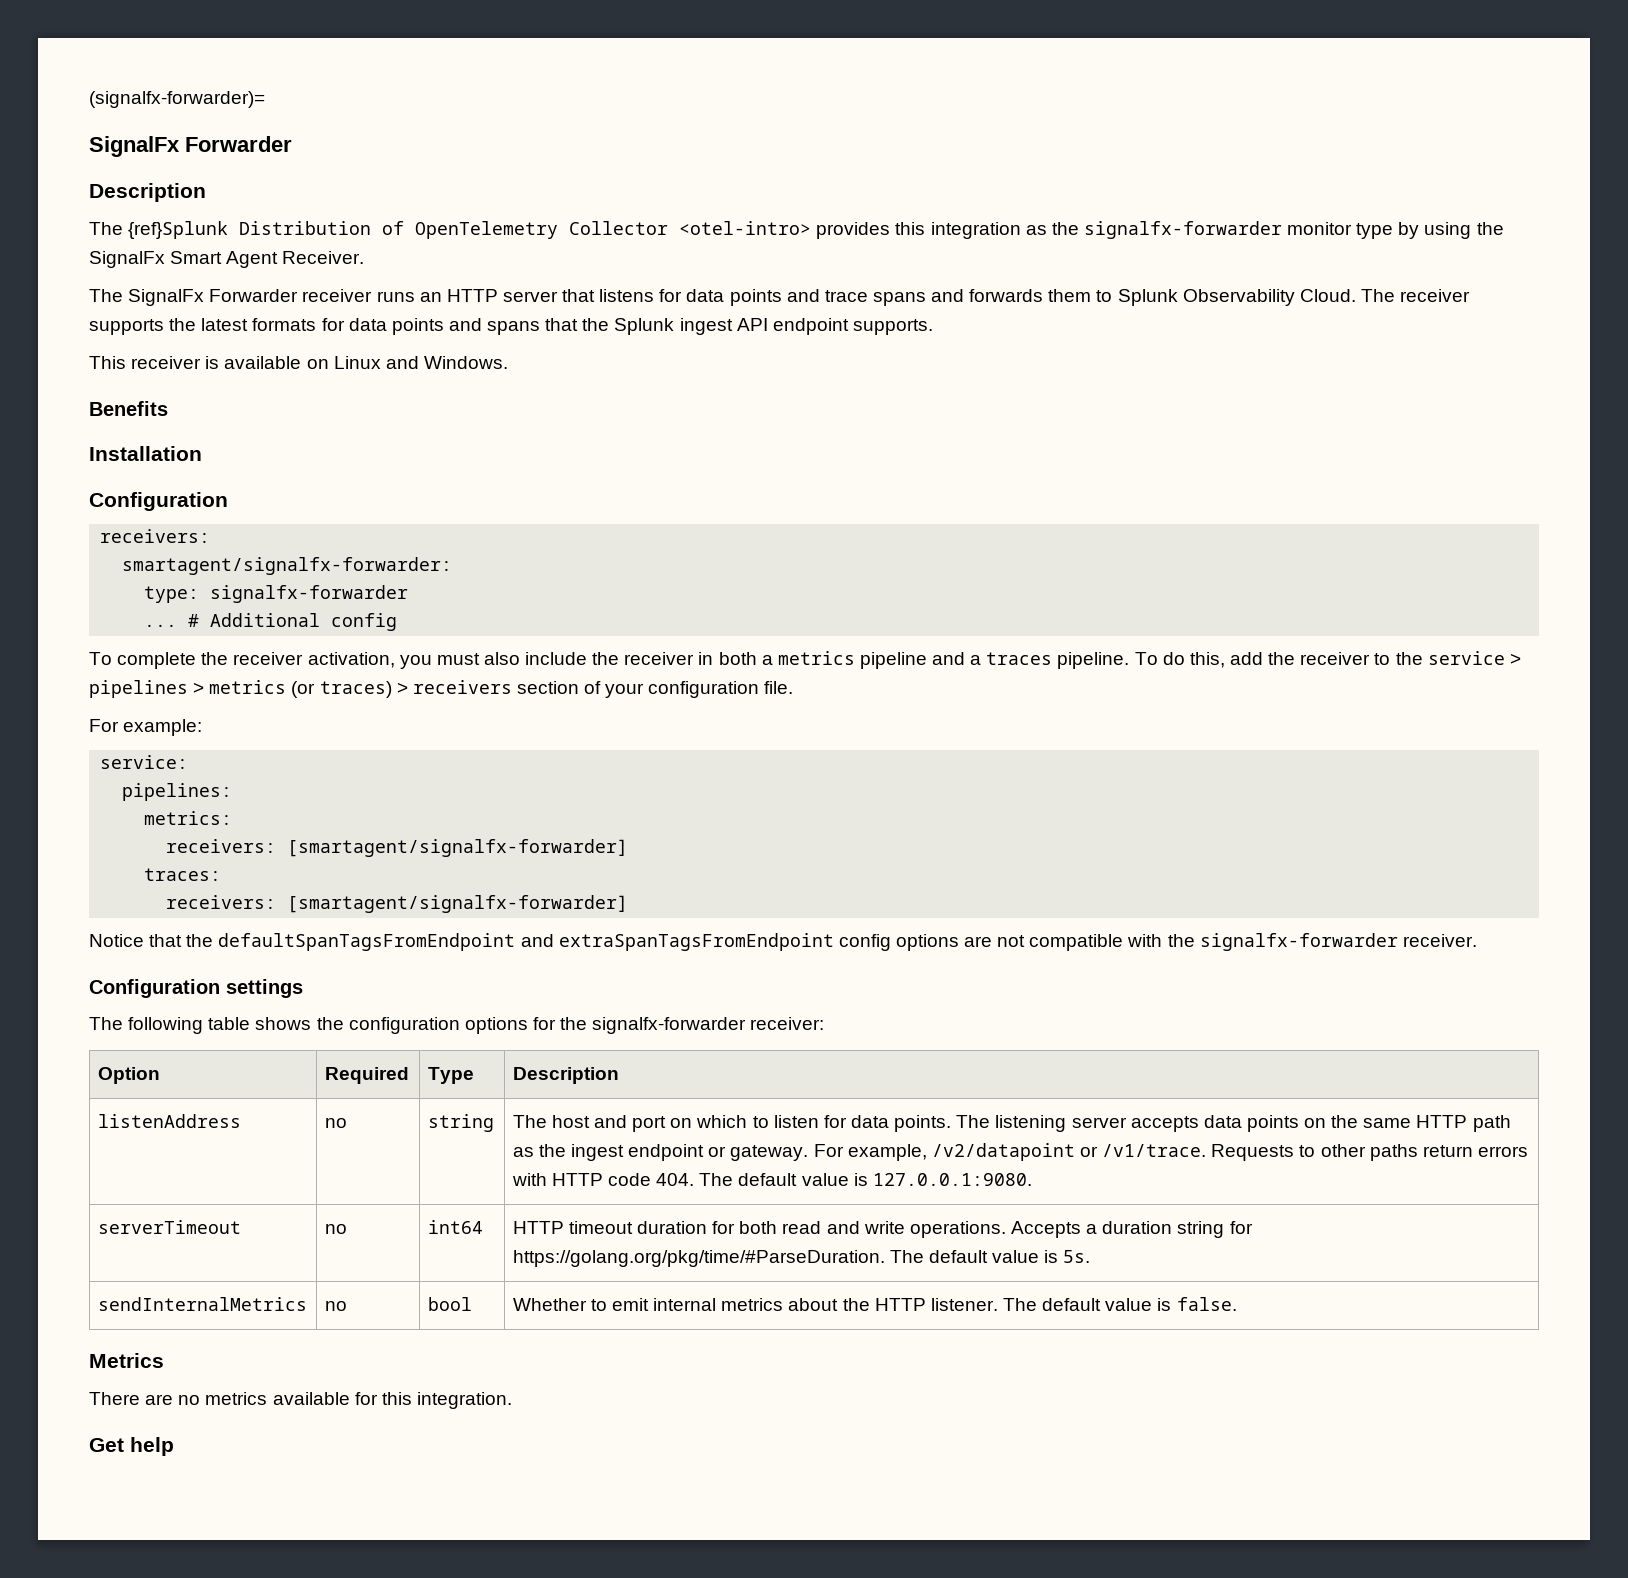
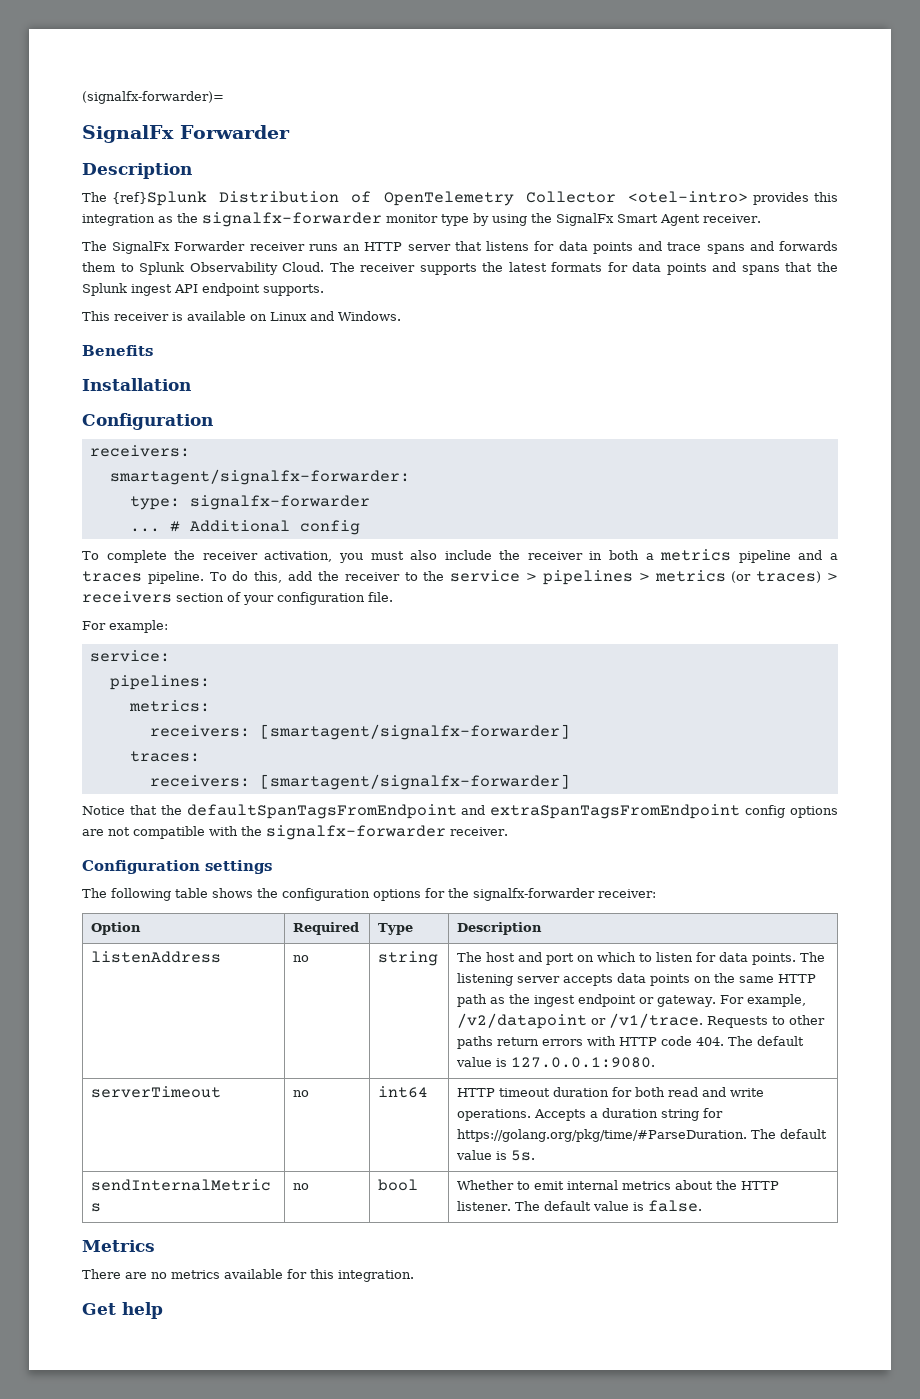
- The {ref}Splunk Distribution of OpenTelemetry Collector <otel-intro> provides this integration as the signalfx-forwarder monitor type by using the SignalFx Smart Agent Receiver.
+ The {ref}Splunk Distribution of OpenTelemetry Collector <otel-intro> provides this integration as the signalfx-forwarder monitor type by using the SignalFx Smart Agent receiver.

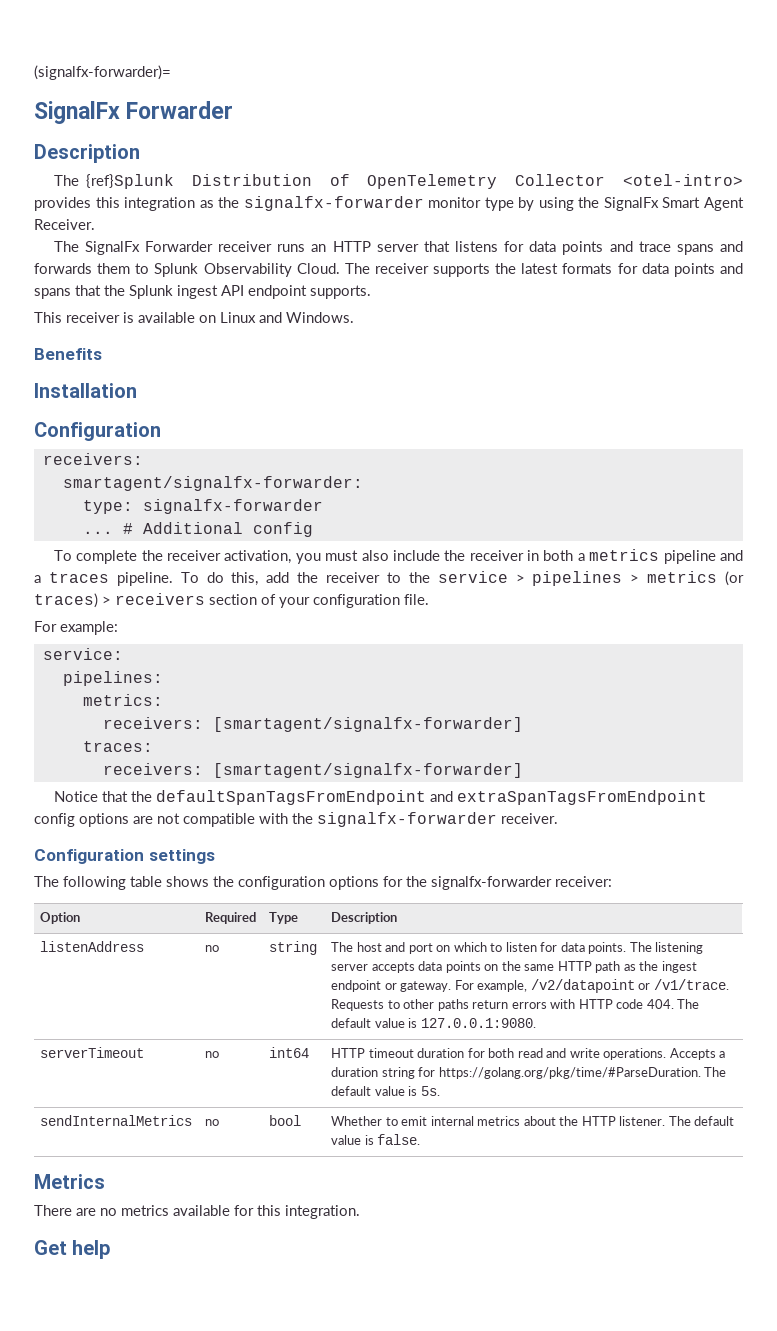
- The {ref}Splunk Distribution of OpenTelemetry Collector <otel-intro> provides this integration as the signalfx-forwarder monitor type by using the SignalFx Smart Agent receiver.
+ The {ref}Splunk Distribution of OpenTelemetry Collector <otel-intro> provides this integration as the signalfx-forwarder monitor type by using the SignalFx Smart Agent Receiver.

